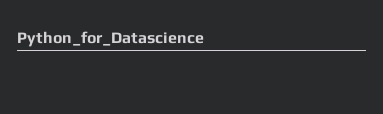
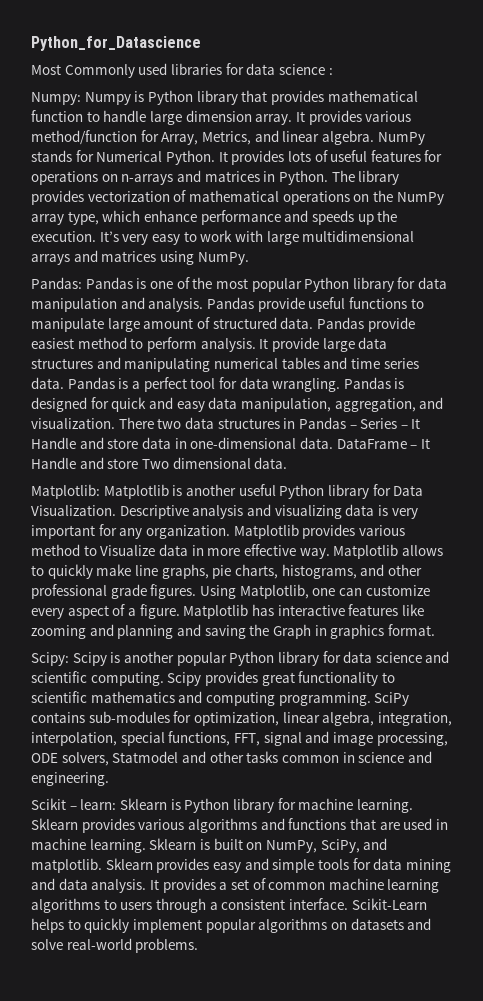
+ Most Commonly used libraries for data science :
+ Numpy: Numpy is Python library that provides mathematical function to handle large dimension array. It provides various method/function for Array, Metrics, and linear algebra. NumPy stands for Numerical Python. It provides lots of useful features for operations on n-arrays and matrices in Python. The library provides vectorization of mathematical operations on the NumPy array type, which enhance performance and speeds up the execution. It’s very easy to work with large multidimensional arrays and matrices using NumPy.
+ Pandas: Pandas is one of the most popular Python library for data manipulation and analysis. Pandas provide useful functions to manipulate large amount of structured data. Pandas provide easiest method to perform analysis. It provide large data structures and manipulating numerical tables and time series data. Pandas is a perfect tool for data wrangling. Pandas is designed for quick and easy data manipulation, aggregation, and visualization. There two data structures in Pandas – Series – It Handle and store data in one-dimensional data. DataFrame – It Handle and store Two dimensional data.
+ Matplotlib: Matplotlib is another useful Python library for Data Visualization. Descriptive analysis and visualizing data is very important for any organization. Matplotlib provides various method to Visualize data in more effective way. Matplotlib allows to quickly make line graphs, pie charts, histograms, and other professional grade figures. Using Matplotlib, one can customize every aspect of a figure. Matplotlib has interactive features like zooming and planning and saving the Graph in graphics format.
+ Scipy: Scipy is another popular Python library for data science and scientific computing. Scipy provides great functionality to scientific mathematics and computing programming. SciPy contains sub-modules for optimization, linear algebra, integration, interpolation, special functions, FFT, signal and image processing, ODE solvers, Statmodel and other tasks common in science and engineering.
+ Scikit – learn: Sklearn is Python library for machine learning. Sklearn provides various algorithms and functions that are used in machine learning. Sklearn is built on NumPy, SciPy, and matplotlib. Sklearn provides easy and simple tools for data mining and data analysis. It provides a set of common machine learning algorithms to users through a consistent interface. Scikit-Learn helps to quickly implement popular algorithms on datasets and solve real-world problems.

